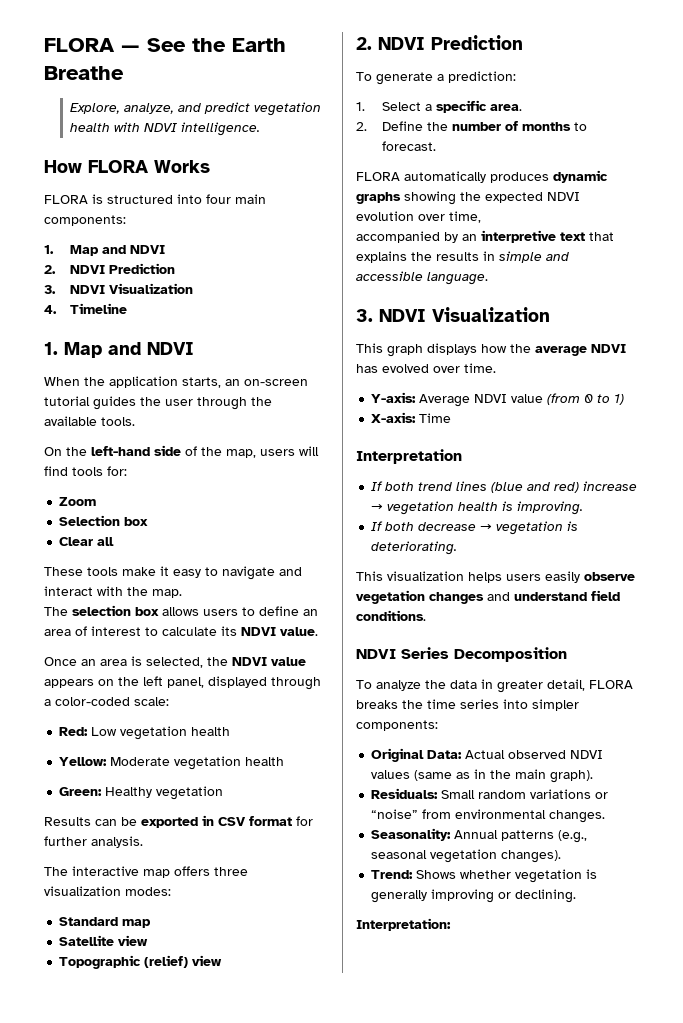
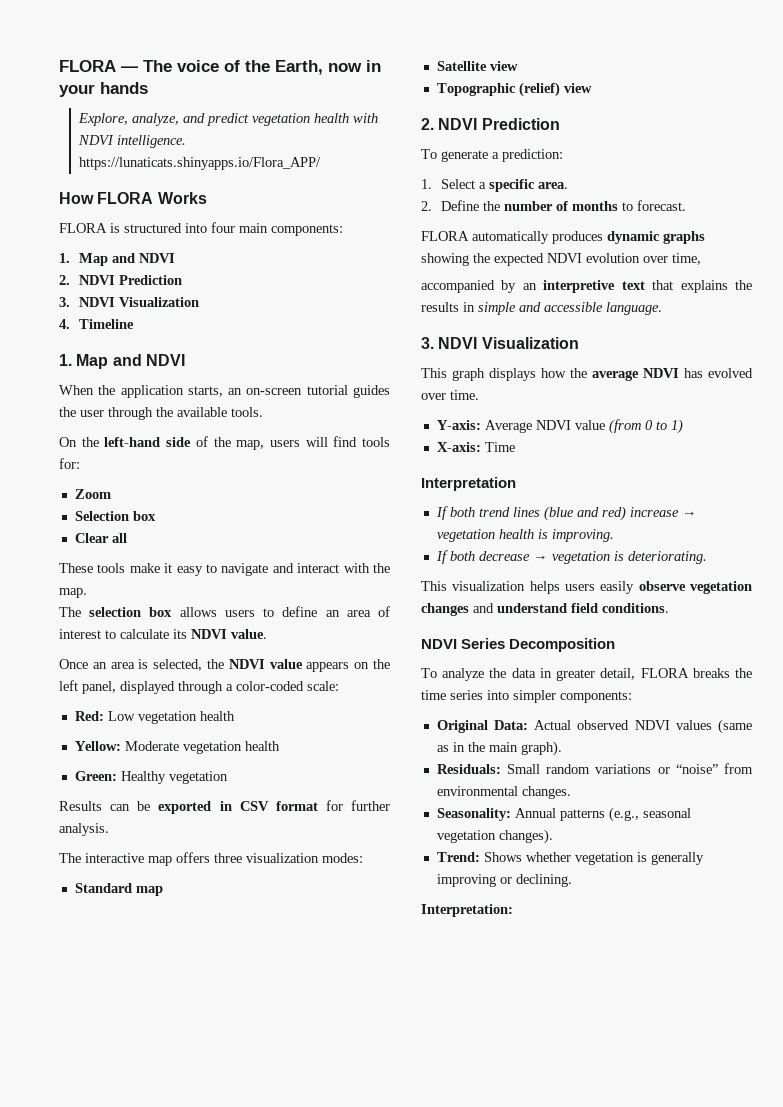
- FLORA — See the Earth Breathe
+ FLORA — The voice of the Earth, now in your hands
- Explore, analyze, and predict vegetation health with NDVI intelligence.
+ Explore, analyze, and predict vegetation health with NDVI intelligence. https://lunaticats.shinyapps.io/Flora_APP/

